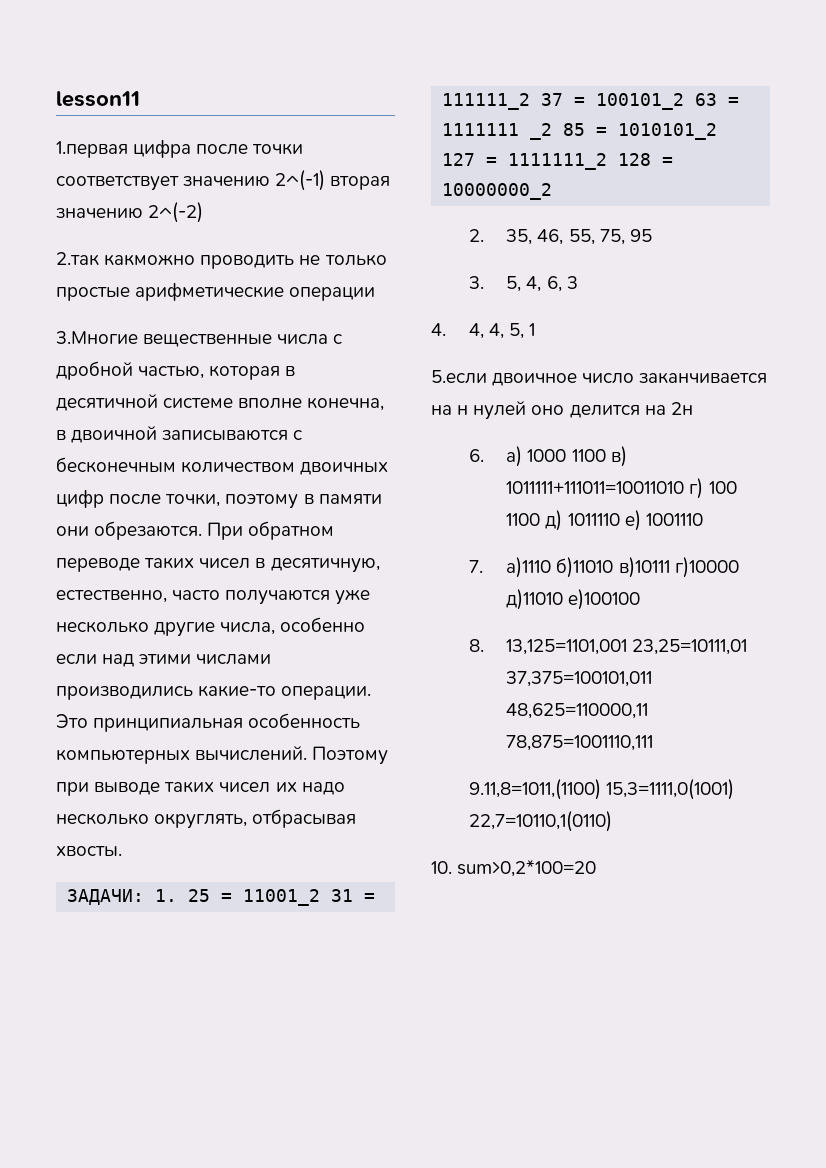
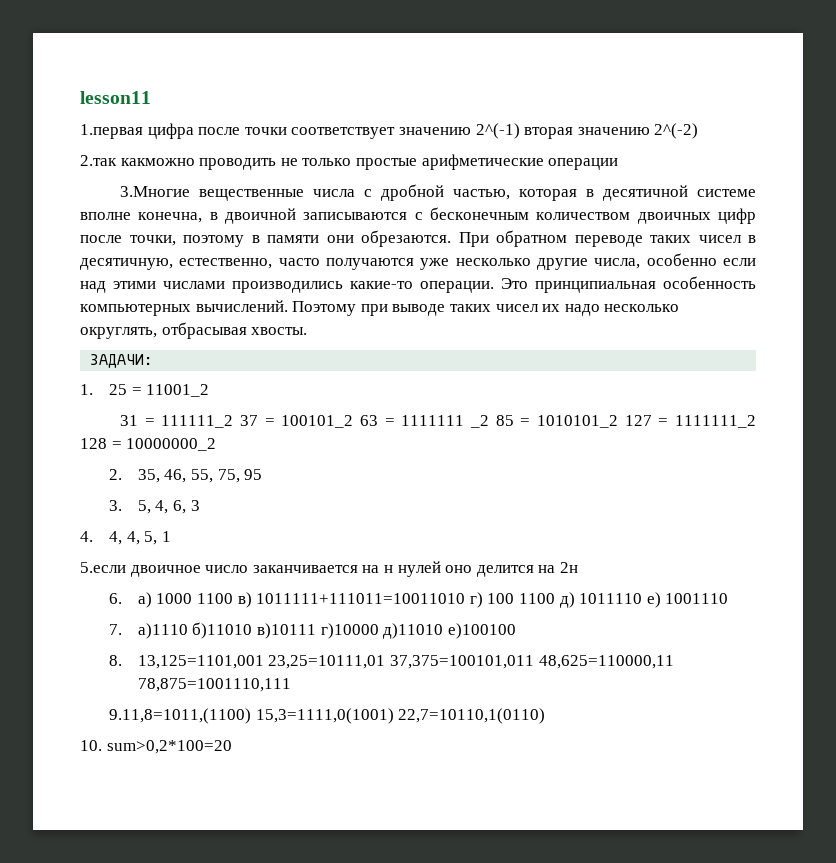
- ЗАДАЧИ: 1. 25 = 11001_2 31 = 111111_2 37 = 100101_2 63 = 1111111 _2 85 = 1010101_2 127 = 1111111_2 128 = 10000000_2
+ ЗАДАЧИ:
+ 1. 25 = 11001_2
+ 31 = 111111_2 37 = 100101_2 63 = 1111111 _2 85 = 1010101_2 127 = 1111111_2 128 = 10000000_2

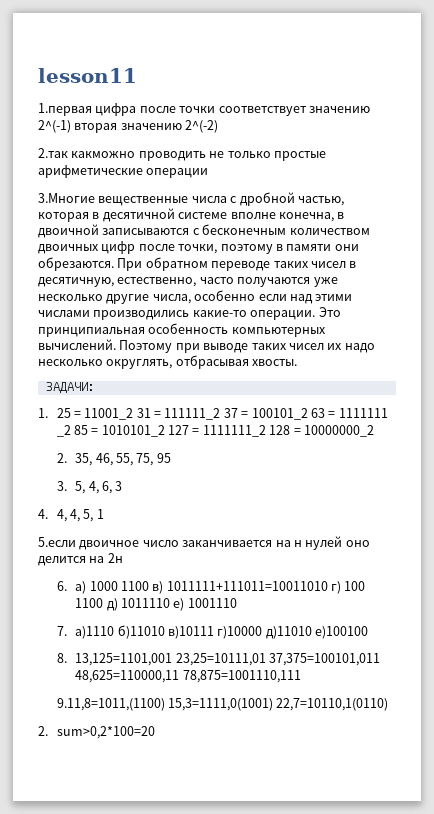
- 1. 25 = 11001_2
- 31 = 111111_2 37 = 100101_2 63 = 1111111 _2 85 = 1010101_2 127 = 1111111_2 128 = 10000000_2
+ 1. 25 = 11001_2 31 = 111111_2 37 = 100101_2 63 = 1111111 _2 85 = 1010101_2 127 = 1111111_2 128 = 10000000_2
- 10. sum>0,2*100=20
+ 2. sum>0,2*100=20

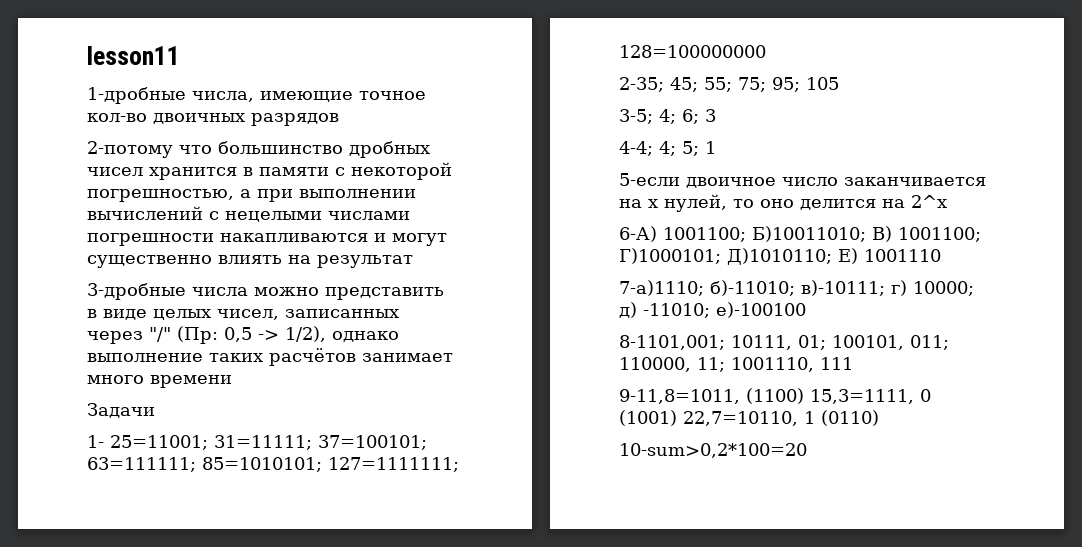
- 1.первая цифра после точки соответствует значению 2^(-1) вторая значению 2^(-2)
- 2.так какможно проводить не только простые арифметические операции
- 3.Многие вещественные числа с дробной частью, которая в десятичной системе вполне конечна, в двоичной записываются с бесконечным количеством двоичных цифр после точки, поэтому в памяти они обрезаются. При обратном переводе таких чисел в десятичную, естественно, часто получаются уже несколько другие числа, особенно если над этими числами производились какие-то операции. Это принципиальная особенность компьютерных вычислений. Поэтому при выводе таких чисел их надо несколько округлять, отбрасывая хвосты.
- ЗАДАЧИ:
- 1. 25 = 11001_2 31 = 111111_2 37 = 100101_2 63 = 1111111 _2 85 = 1010101_2 127 = 1111111_2 128 = 10000000_2
- 2. 35, 46, 55, 75, 95
- 3. 5, 4, 6, 3
- 4. 4, 4, 5, 1
+ 1-дробные числа, имеющие точное кол-во двоичных разрядов
+ 2-потому что большинство дробных чисел хранится в памяти с некоторой погрешностью, а при выполнении вычислений с нецелыми числами погрешности накапливаются и могут существенно влиять на результат
+ 3-дробные числа можно представить в виде целых чисел, записанных через "/" (Пр: 0,5 -> 1/2), однако выполнение таких расчётов занимает много времени
+ Задачи
+ 1- 25=11001; 31=11111; 37=100101; 63=111111; 85=1010101; 127=1111111; 128=100000000
+ 2-35; 45; 55; 75; 95; 105
+ 3-5; 4; 6; 3
+ 4-4; 4; 5; 1
- 5.если двоичное число заканчивается на н нулей оно делится на 2н
- 6. а) 1000 1100 в) 1011111+111011=10011010 г) 100 1100 д) 1011110 е) 1001110
- 7. а)1110 б)11010 в)10111 г)10000 д)11010 е)100100
- 8. 13,125=1101,001 23,25=10111,01 37,375=100101,011 48,625=110000,11 78,875=1001110,111
- 9.11,8=1011,(1100) 15,3=1111,0(1001) 22,7=10110,1(0110)
- 2. sum>0,2*100=20
+ 5-если двоичное число заканчивается на х нулей, то оно делится на 2^х
+ 6-А) 1001100; Б)10011010; В) 1001100; Г)1000101; Д)1010110; Е) 1001110
+ 7-а)1110; б)-11010; в)-10111; г) 10000; д) -11010; е)-100100
+ 8-1101,001; 10111, 01; 100101, 011; 110000, 11; 1001110, 111
+ 9-11,8=1011, (1100) 15,3=1111, 0 (1001) 22,7=10110, 1 (0110)
+ 10-sum>0,2*100=20

